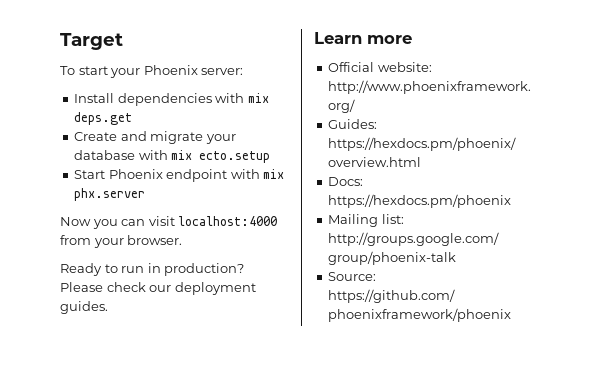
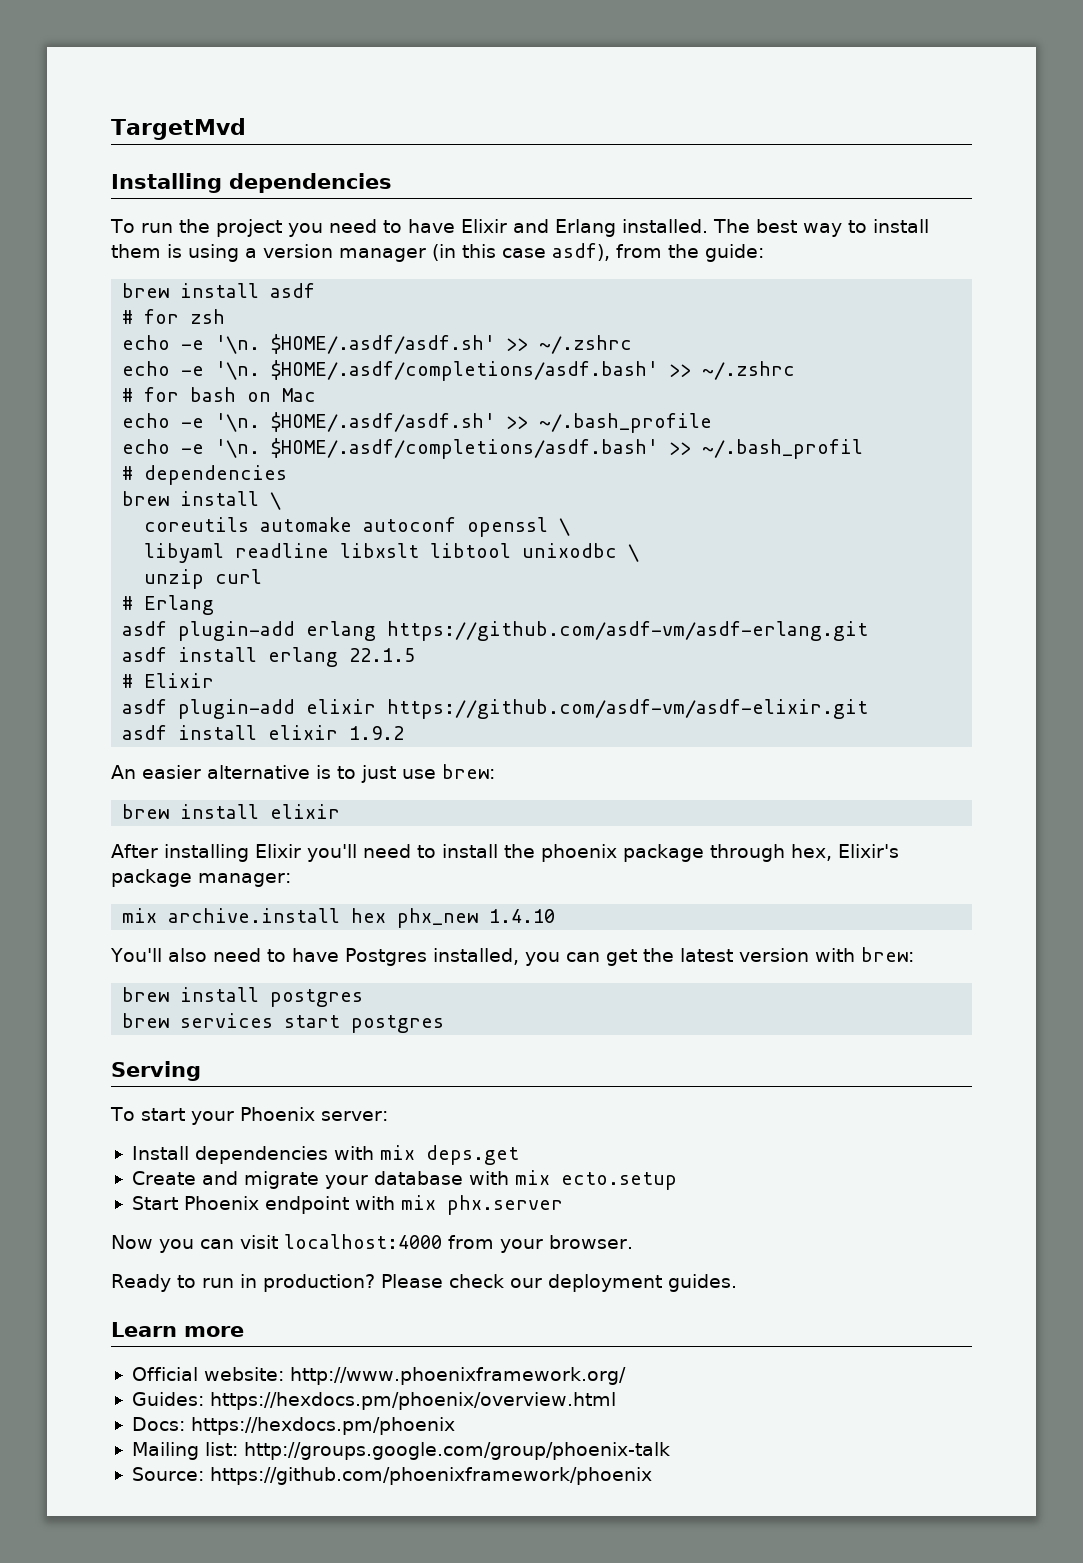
- Target
+ TargetMvd
+ Installing dependencies
+ To run the project you need to have Elixir and Erlang installed. The best way to install them is using a version manager (in this case asdf), from the guide:
+ brew install asdf
+ # for zsh
+ echo -e '\n. $HOME/.asdf/asdf.sh' >> ~/.zshrc
+ echo -e '\n. $HOME/.asdf/completions/asdf.bash' >> ~/.zshrc
+ # for bash on Mac
+ echo -e '\n. $HOME/.asdf/asdf.sh' >> ~/.bash_profile
+ echo -e '\n. $HOME/.asdf/completions/asdf.bash' >> ~/.bash_profil
+ # dependencies
+ brew install \
+ coreutils automake autoconf openssl \
+ libyaml readline libxslt libtool unixodbc \
+ unzip curl
+ # Erlang
+ asdf plugin-add erlang https://github.com/asdf-vm/asdf-erlang.git
+ asdf install erlang 22.1.5
+ # Elixir
+ asdf plugin-add elixir https://github.com/asdf-vm/asdf-elixir.git
+ asdf install elixir 1.9.2
+ An easier alternative is to just use brew:
+ brew install elixir
+ After installing Elixir you'll need to install the phoenix package through hex, Elixir's package manager:
+ mix archive.install hex phx_new 1.4.10
+ You'll also need to have Postgres installed, you can get the latest version with brew:
+ brew install postgres
+ brew services start postgres
+ Serving

